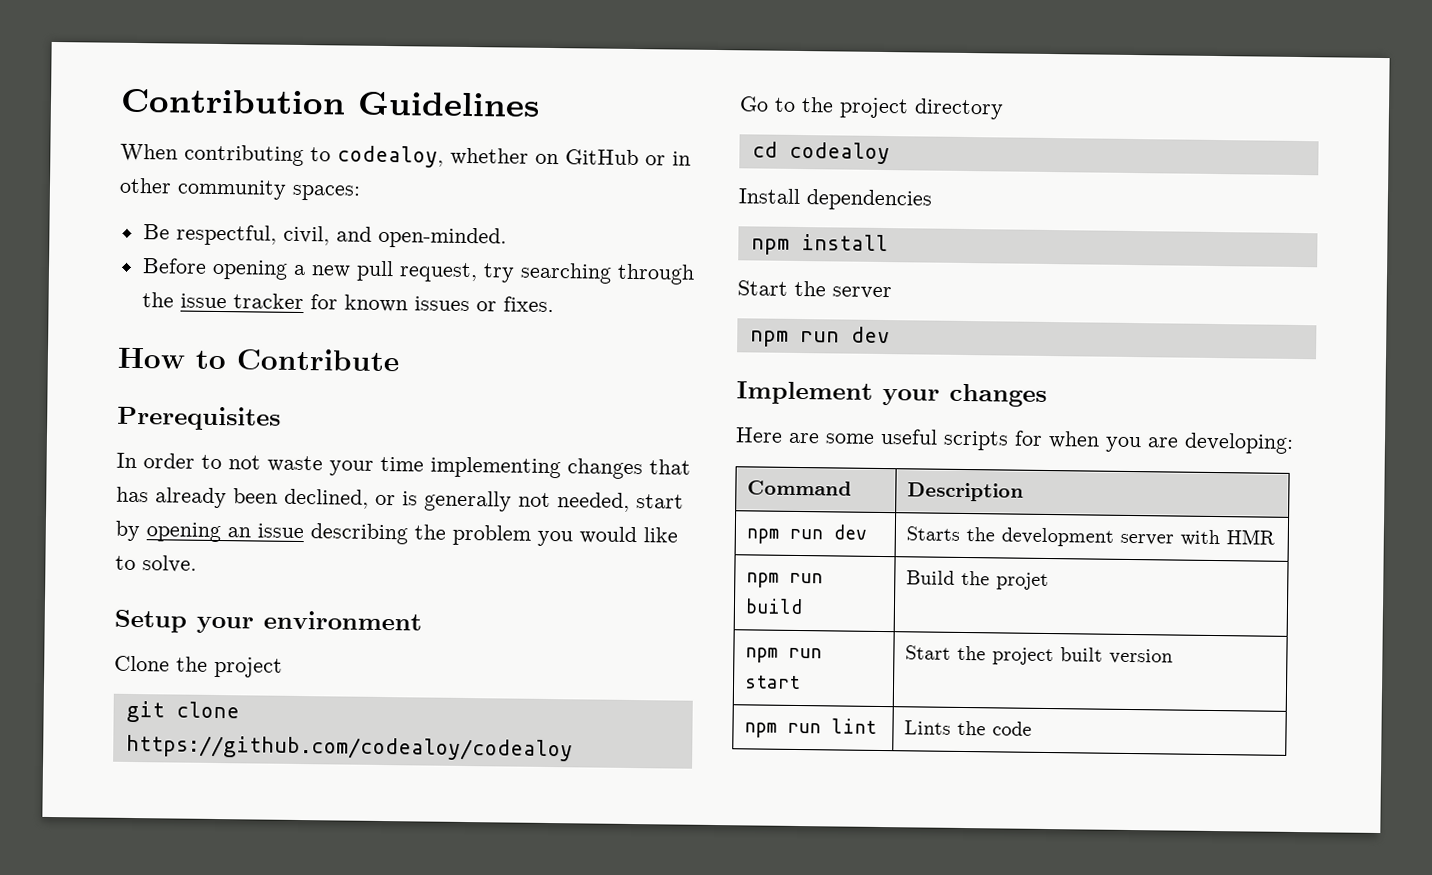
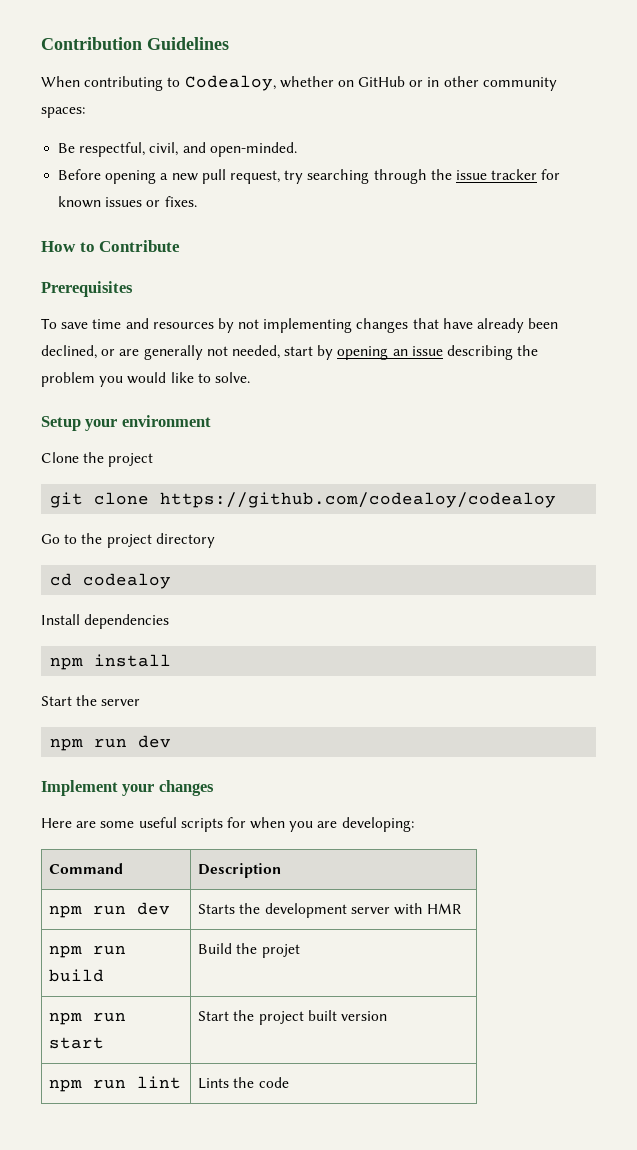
- When contributing to codealoy, whether on GitHub or in other community spaces:
+ When contributing to Codealoy, whether on GitHub or in other community spaces:
- In order to not waste your time implementing changes that has already been declined, or is generally not needed, start by opening an issue describing the problem you would like to solve.
+ To save time and resources by not implementing changes that have already been declined, or are generally not needed, start by opening an issue describing the problem you would like to solve.

